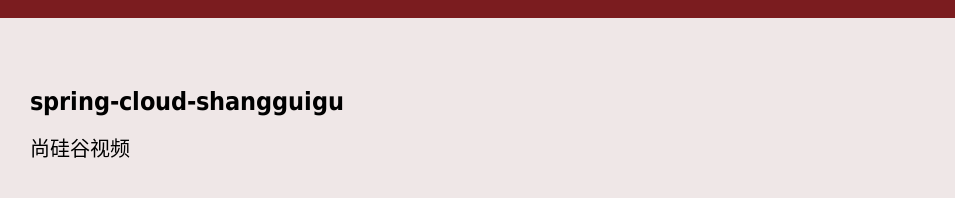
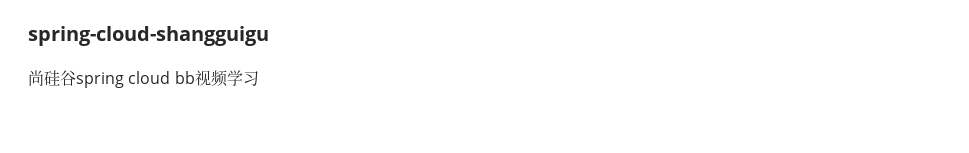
- 尚硅谷视频
+ 尚硅谷spring cloud bb视频学习

